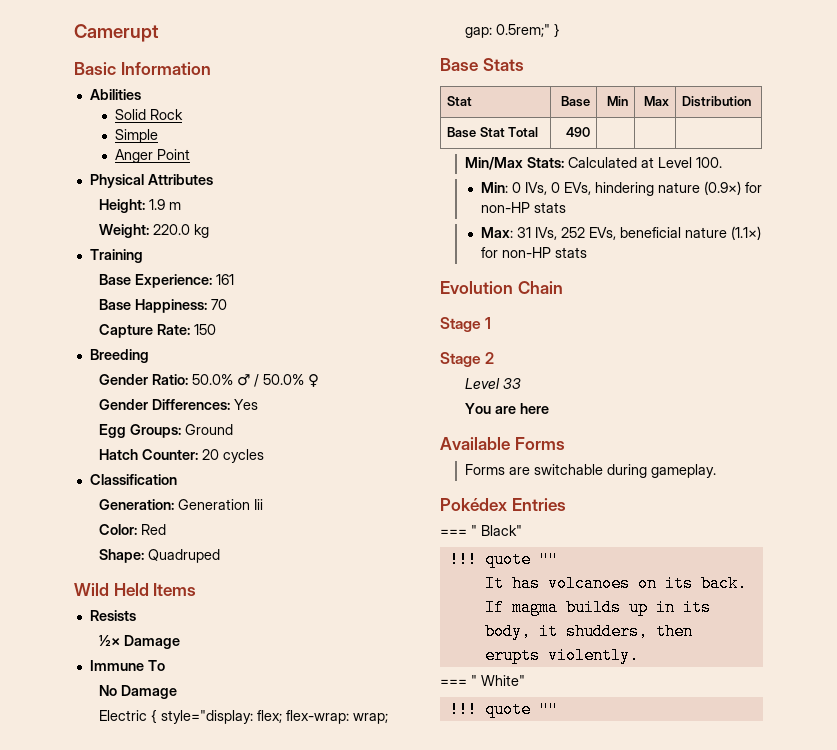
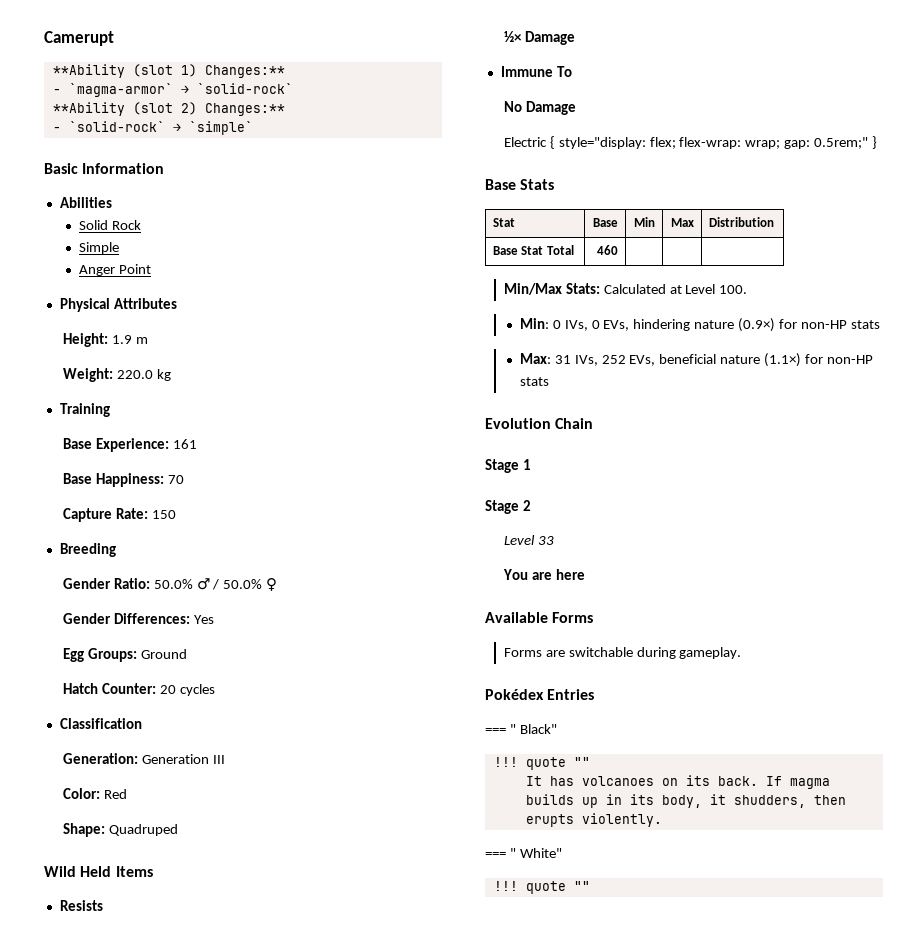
+ **Ability (slot 1) Changes:**
+ - `magma-armor` → `solid-rock`
+ **Ability (slot 2) Changes:**
+ - `solid-rock` → `simple`
- Generation: Generation Iii
+ Generation: Generation III
- Base Stat Total | 490 | | |
+ Base Stat Total | 460 | | |

